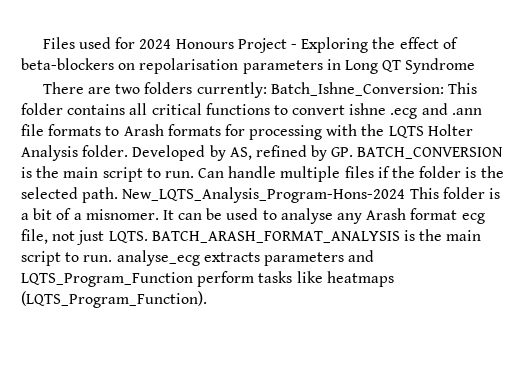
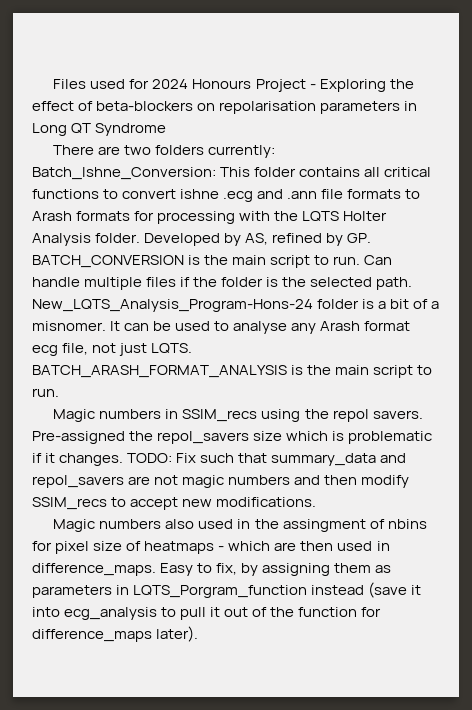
- New_LQTS_Analysis_Program-Hons-2024 This folder is a bit of a misnomer.
+ New_LQTS_Analysis_Program-Hons-24 folder is a bit of a misnomer.
- BATCH_ARASH_FORMAT_ANALYSIS is the main script to run. analyse_ecg extracts parameters and LQTS_Program_Function perform tasks like heatmaps (LQTS_Program_Function).
+ BATCH_ARASH_FORMAT_ANALYSIS is the main script to run.
+ Magic numbers in SSIM_recs using the repol savers. Pre-assigned the repol_savers size which is problematic if it changes. TODO: Fix such that summary_data and repol_savers are not magic numbers and then modify SSIM_recs to accept new modifications.
+ Magic numbers also used in the assingment of nbins for pixel size of heatmaps - which are then used in difference_maps. Easy to fix, by assigning them as parameters in LQTS_Porgram_function instead (save it into ecg_analysis to pull it out of the function for difference_maps later).

